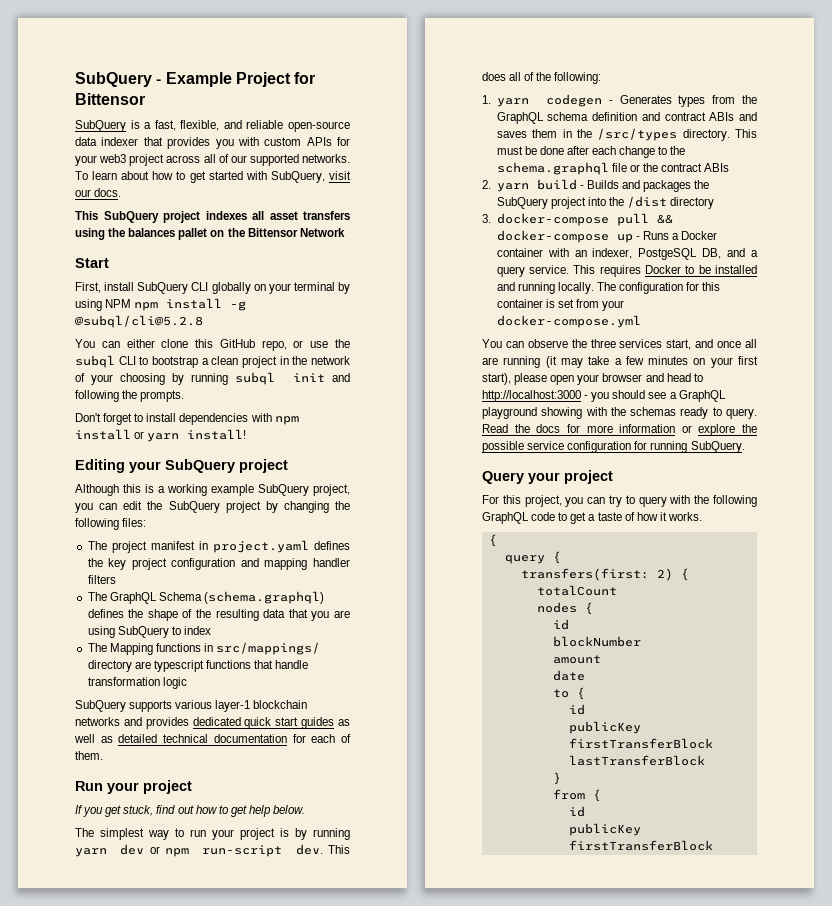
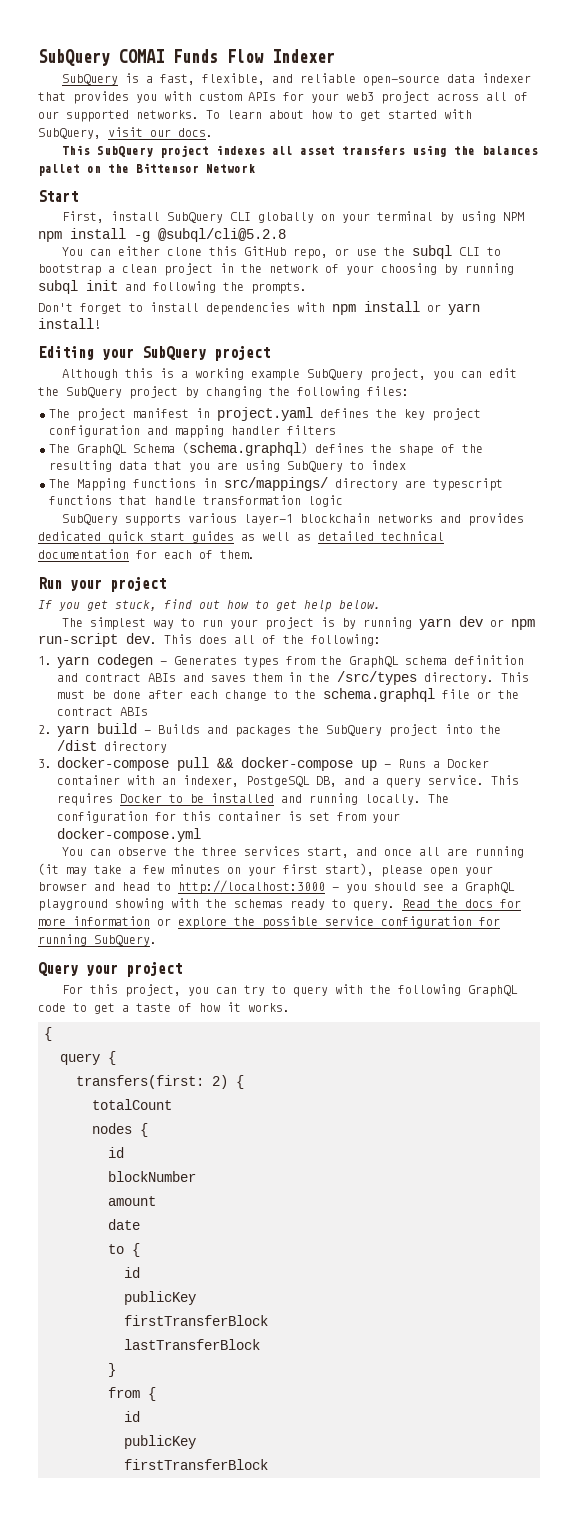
- SubQuery - Example Project for Bittensor
+ SubQuery COMAI Funds Flow Indexer

